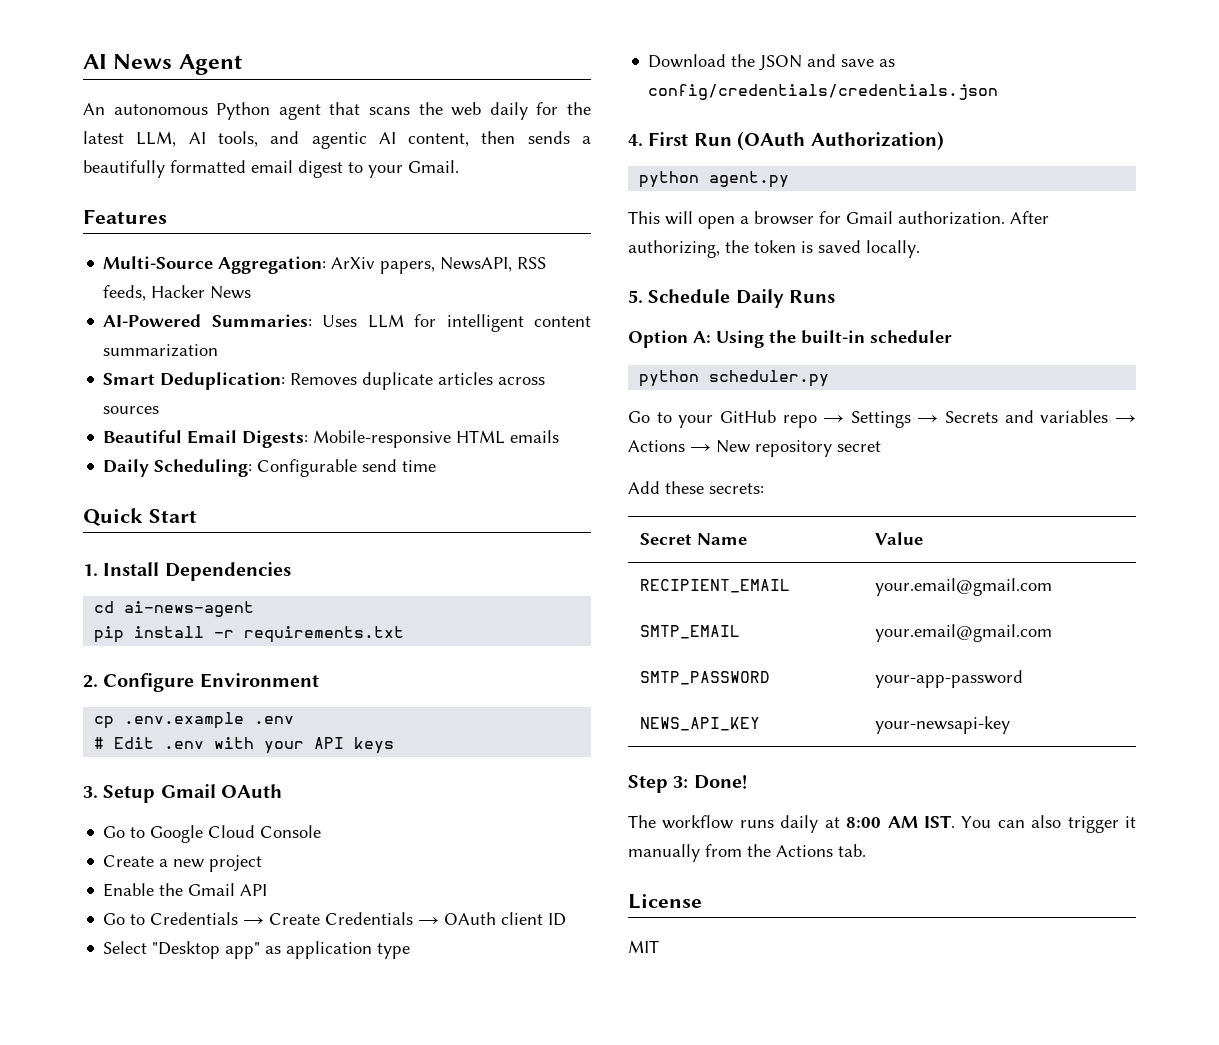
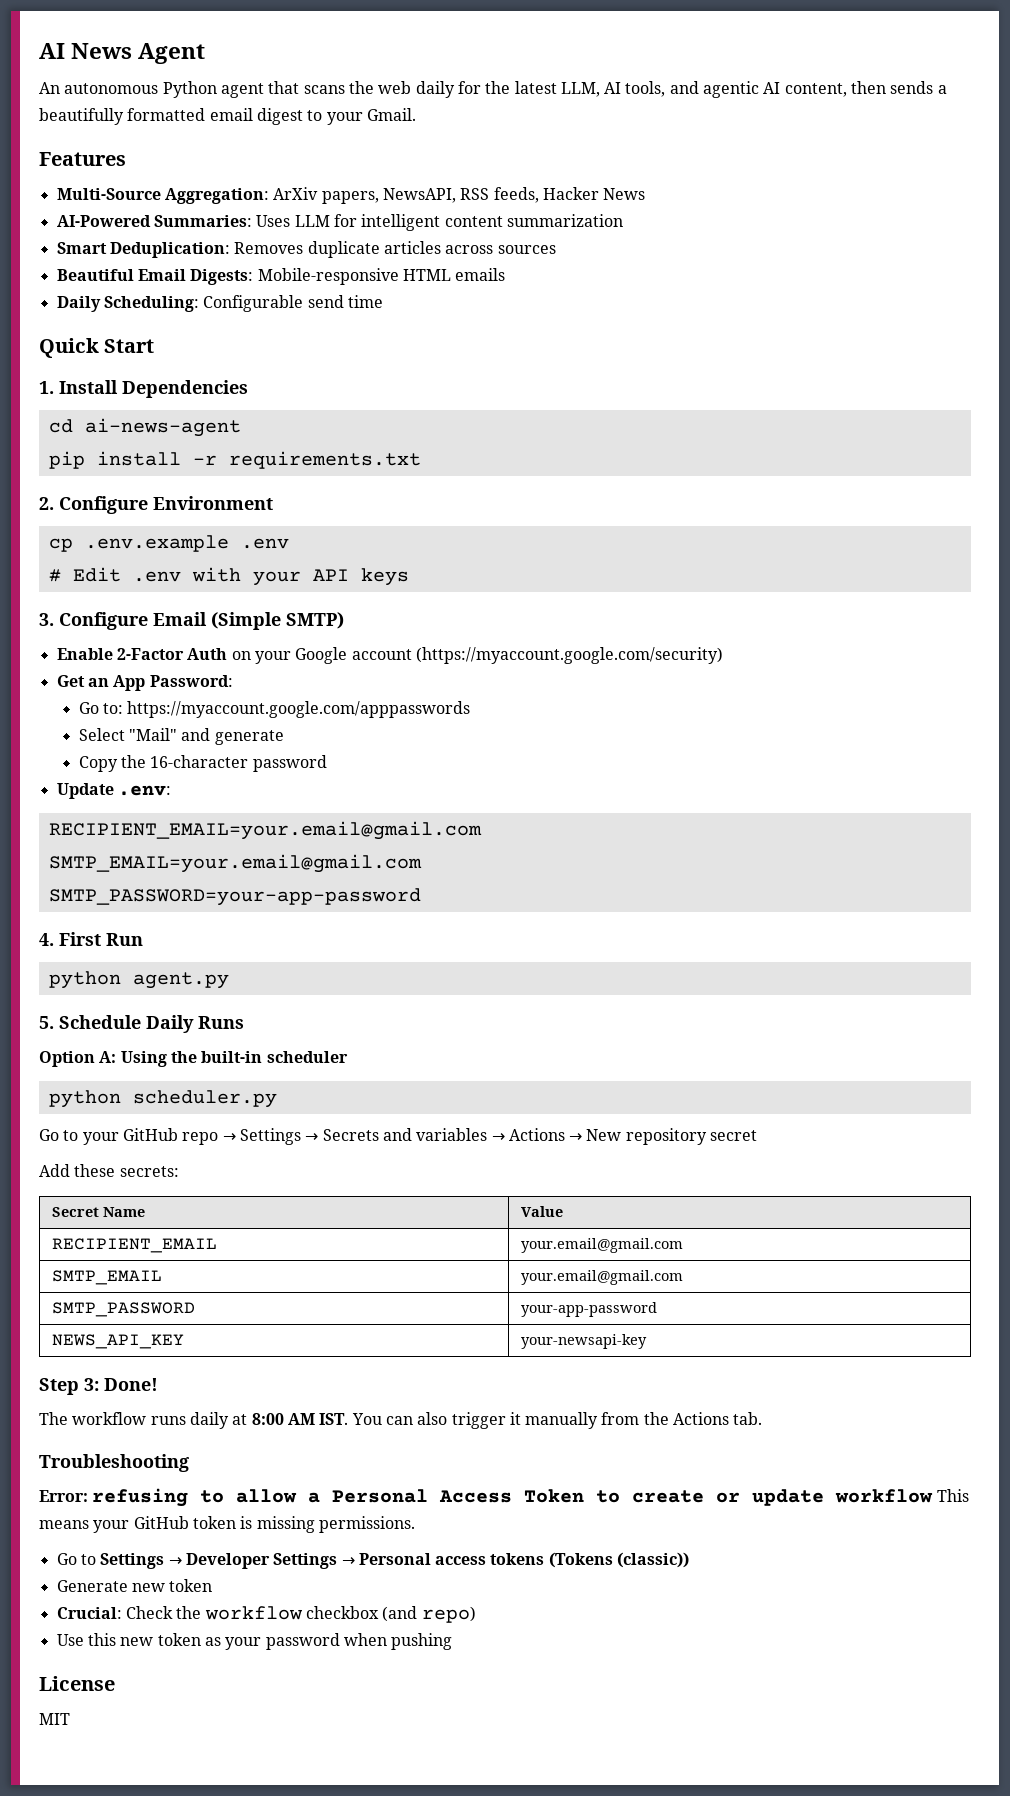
- 3. Setup Gmail OAuth
- Go to Google Cloud Console
- Create a new project
- Enable the Gmail API
- Go to Credentials → Create Credentials → OAuth client ID
- Select "Desktop app" as application type
- Download the JSON and save as config/credentials/credentials.json
+ 3. Configure Email (Simple SMTP)
+ Enable 2-Factor Auth on your Google account (https://myaccount.google.com/security)
+ Get an App Password:
+ Go to: https://myaccount.google.com/apppasswords
+ Select "Mail" and generate
+ Copy the 16-character password
+ Update .env:
+ RECIPIENT_EMAIL=your.email@gmail.com
+ SMTP_EMAIL=your.email@gmail.com
+ SMTP_PASSWORD=your-app-password
- 4. First Run (OAuth Authorization)
+ 4. First Run
- This will open a browser for Gmail authorization. After authorizing, the token is saved locally.
+ Troubleshooting
+ Error: refusing to allow a Personal Access Token to create or update workflow This means your GitHub token is missing permissions.
+ Go to Settings → Developer Settings → Personal access tokens (Tokens (classic))
+ Generate new token
+ Crucial: Check the workflow checkbox (and repo)
+ Use this new token as your password when pushing

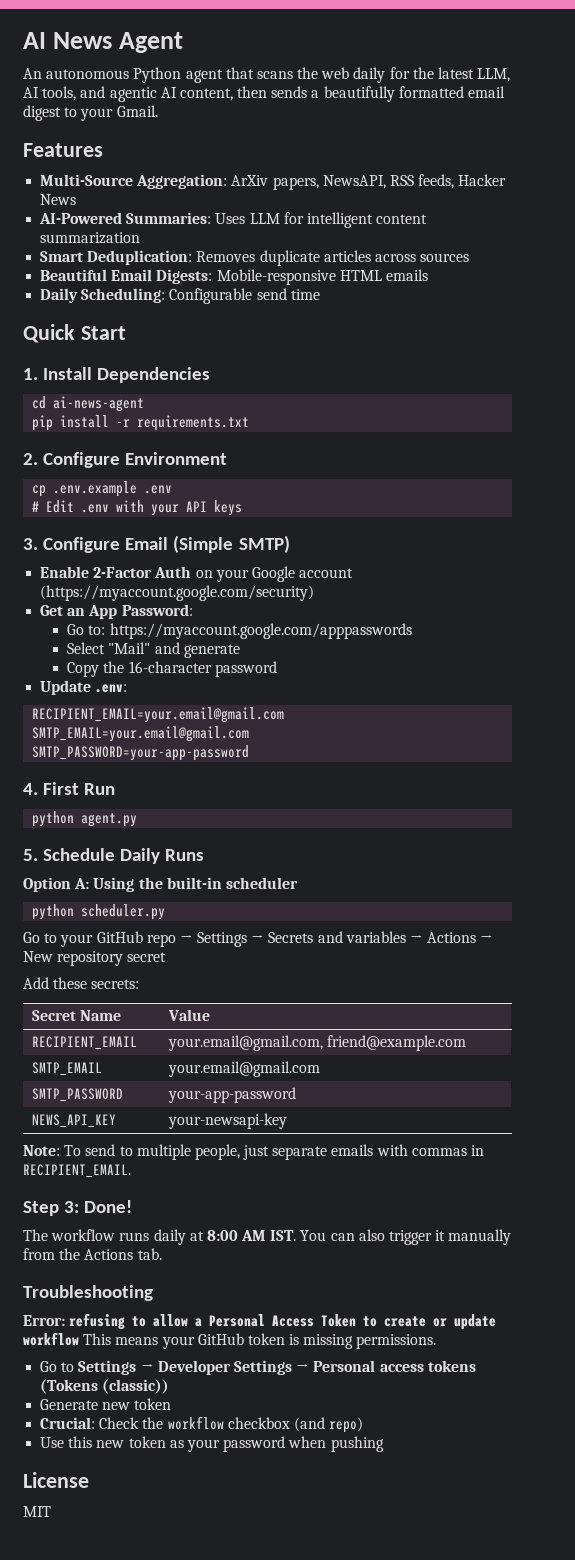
- RECIPIENT_EMAIL | your.email@gmail.com
+ RECIPIENT_EMAIL | your.email@gmail.com, friend@example.com
+ Note: To send to multiple people, just separate emails with commas in RECIPIENT_EMAIL.

